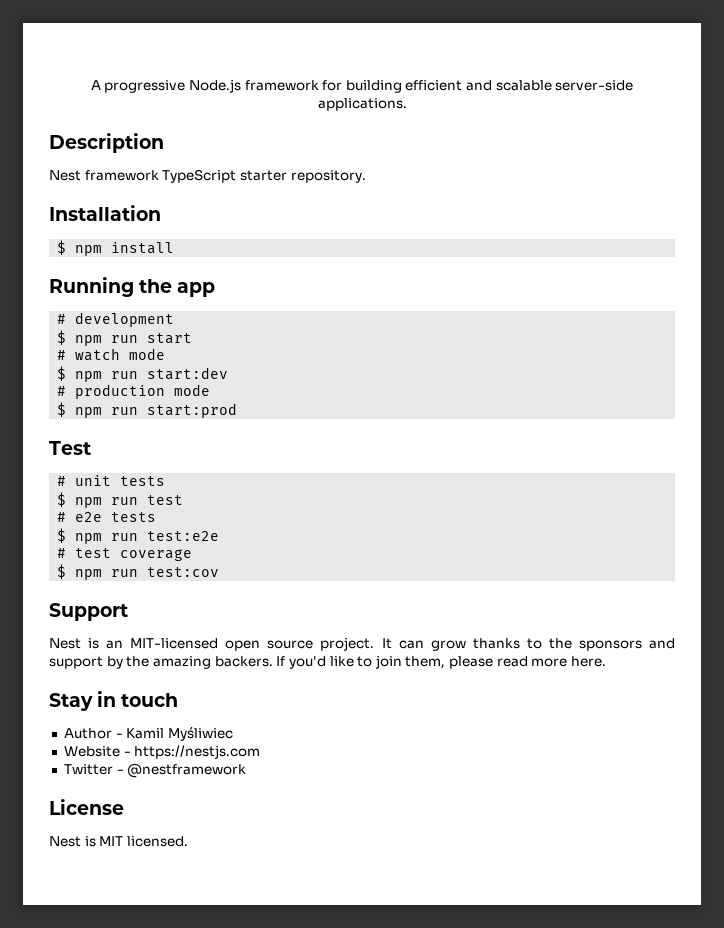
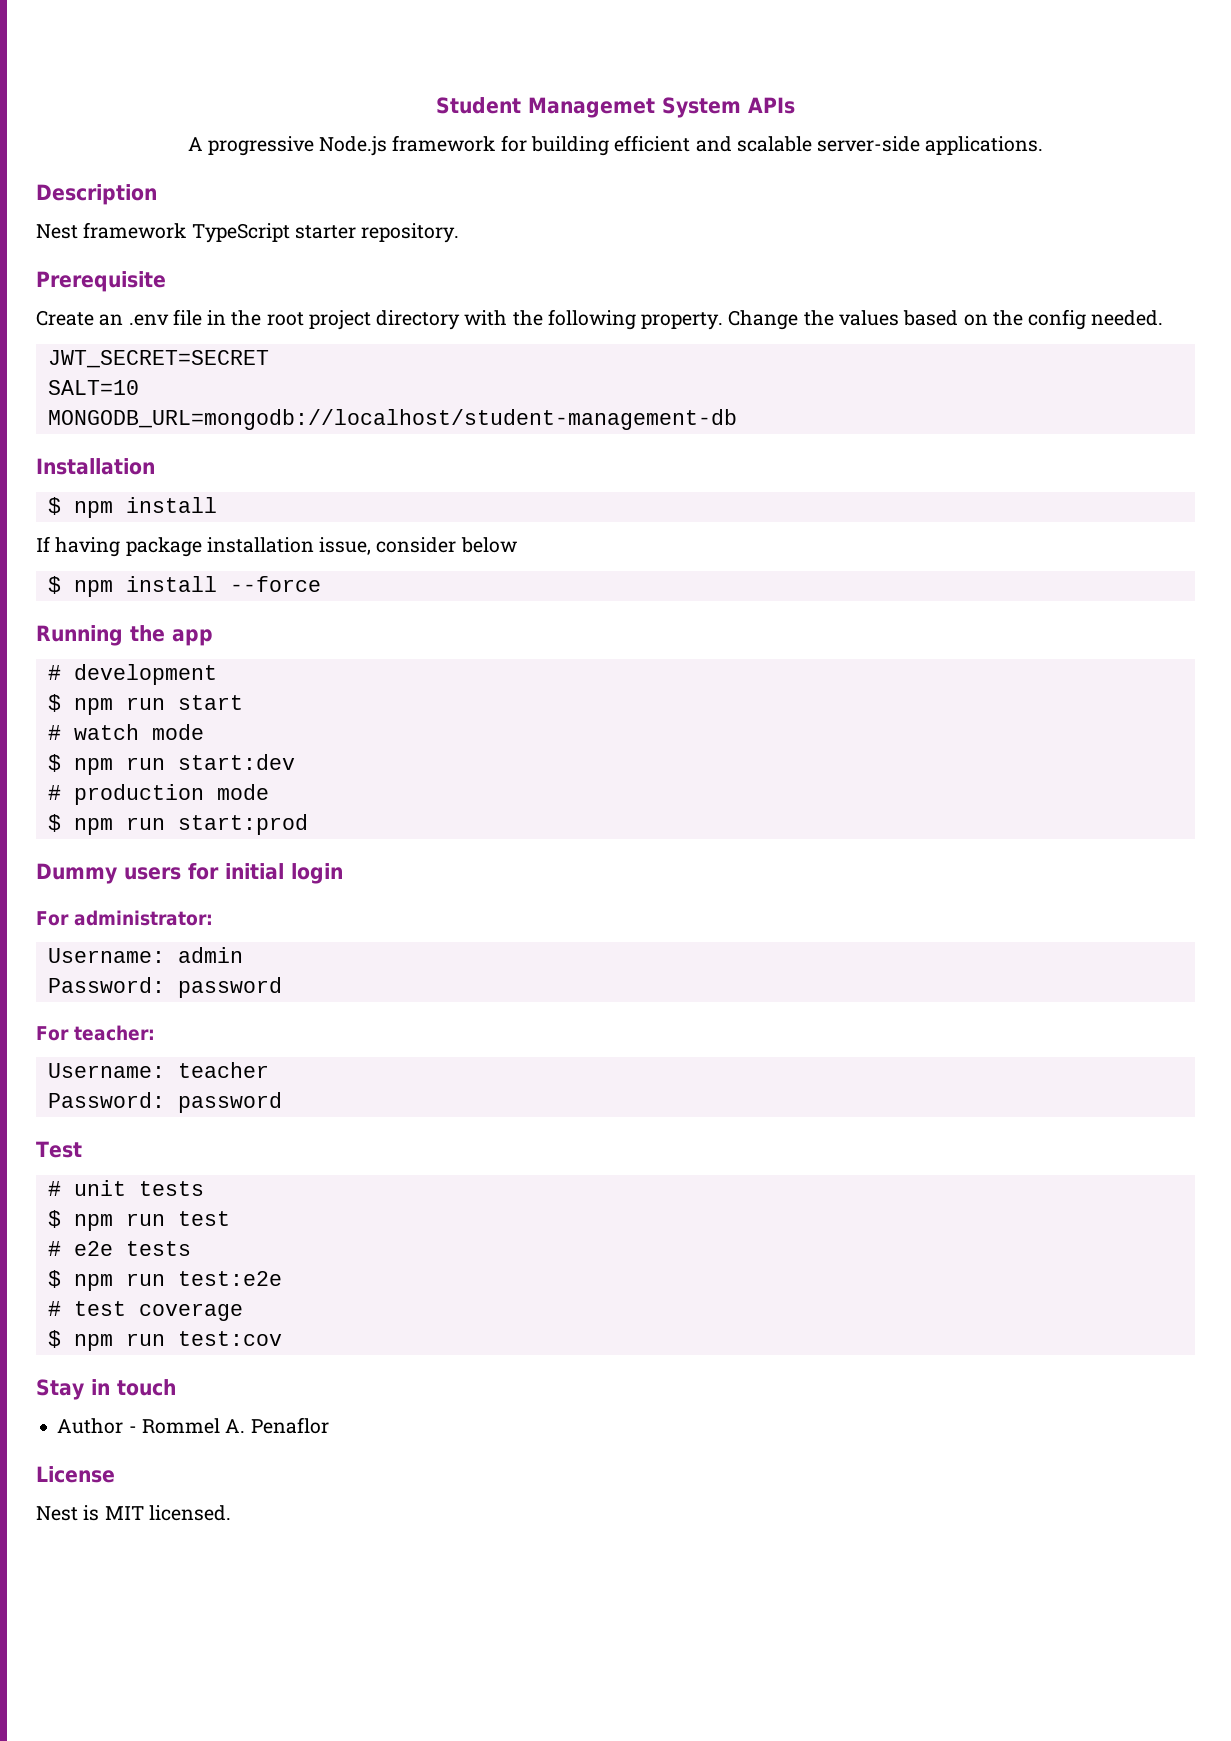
+ Student Managemet System APIs
+ Prerequisite
+ Create an .env file in the root project directory with the following property. Change the values based on the config needed.
+ JWT_SECRET=SECRET
+ SALT=10
+ MONGODB_URL=mongodb://localhost/student-management-db
  Installation
  $ npm install
+ If having package installation issue, consider below
+ $ npm install --force
+ Dummy users for initial login
+ For administrator:
+ Username: admin
+ Password: password
+ For teacher:
+ Username: teacher
+ Password: password
- Support
- Nest is an MIT-licensed open source project. It can grow thanks to the sponsors and support by the amazing backers. If you'd like to join them, please read more here.
- Author - Kamil Myśliwiec
- Website - https://nestjs.com
- Twitter - @nestframework
+ Author - Rommel A. Penaflor

